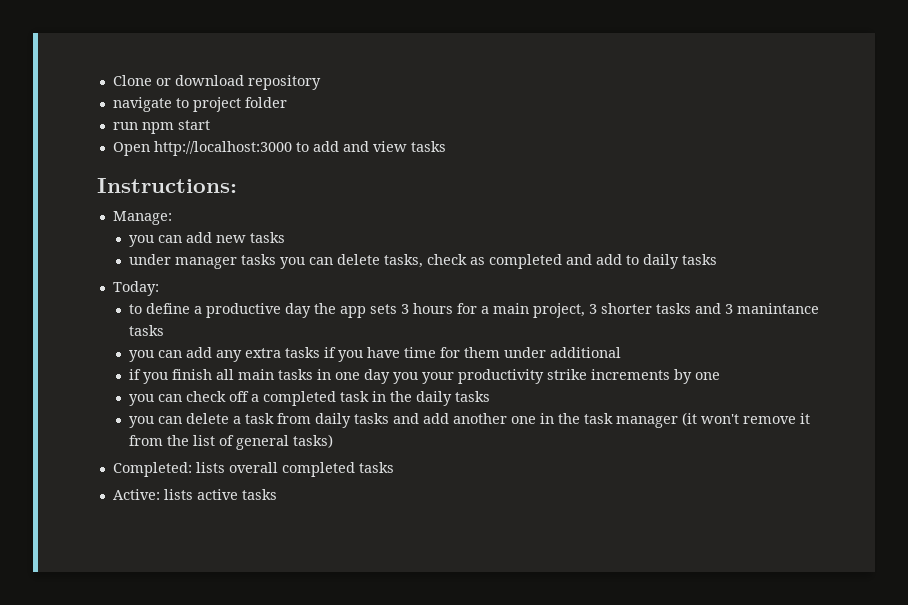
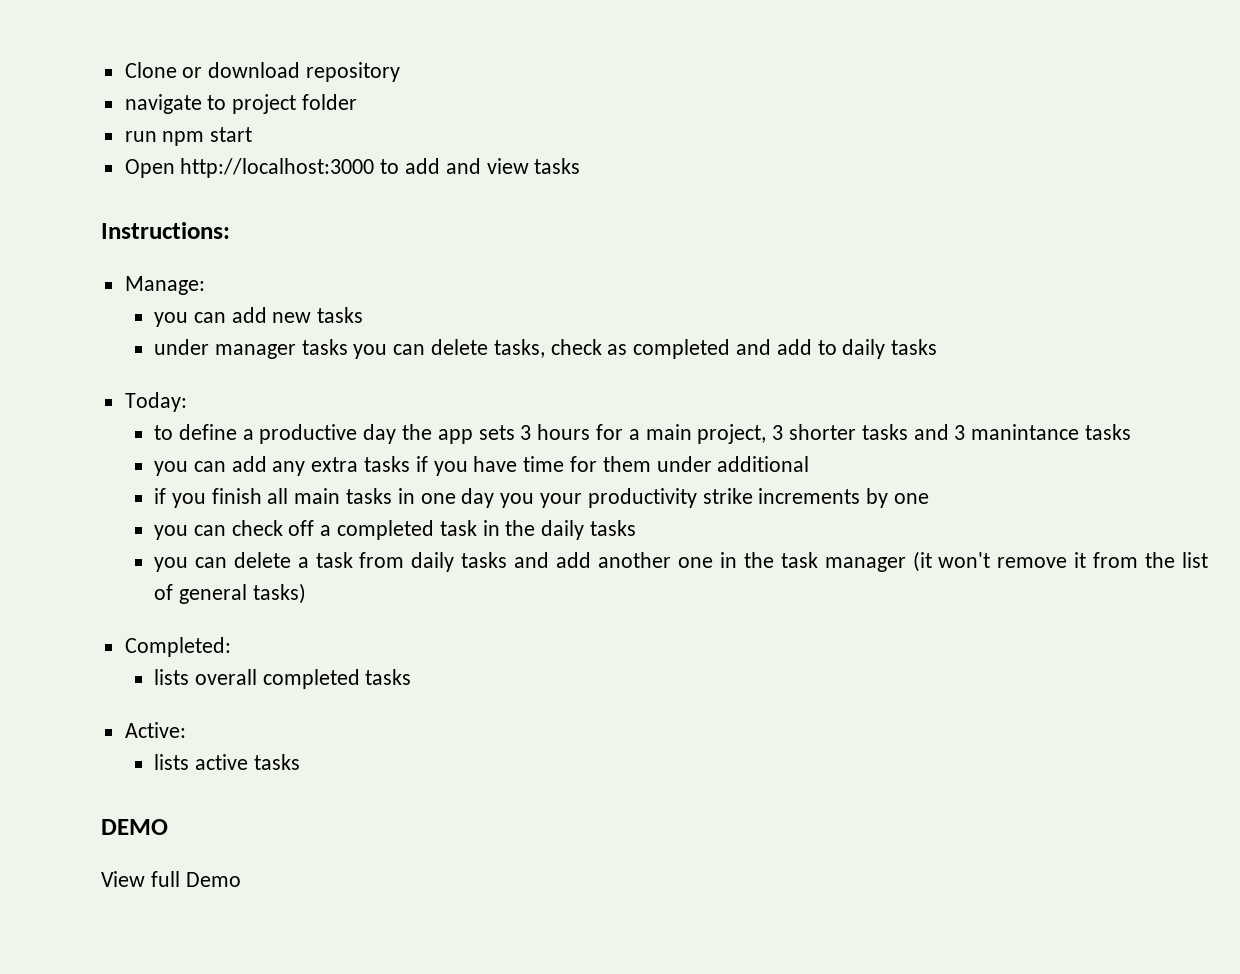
- Completed: lists overall completed tasks
+ Completed:
+ lists overall completed tasks
- Active: lists active tasks
+ Active:
+ lists active tasks
+ DEMO
+ View full Demo

